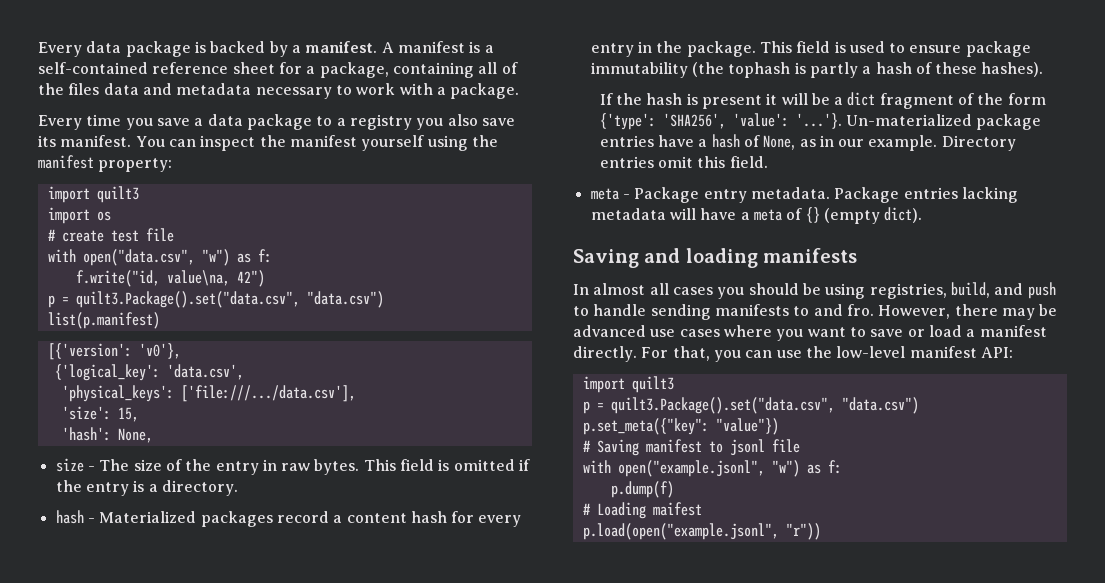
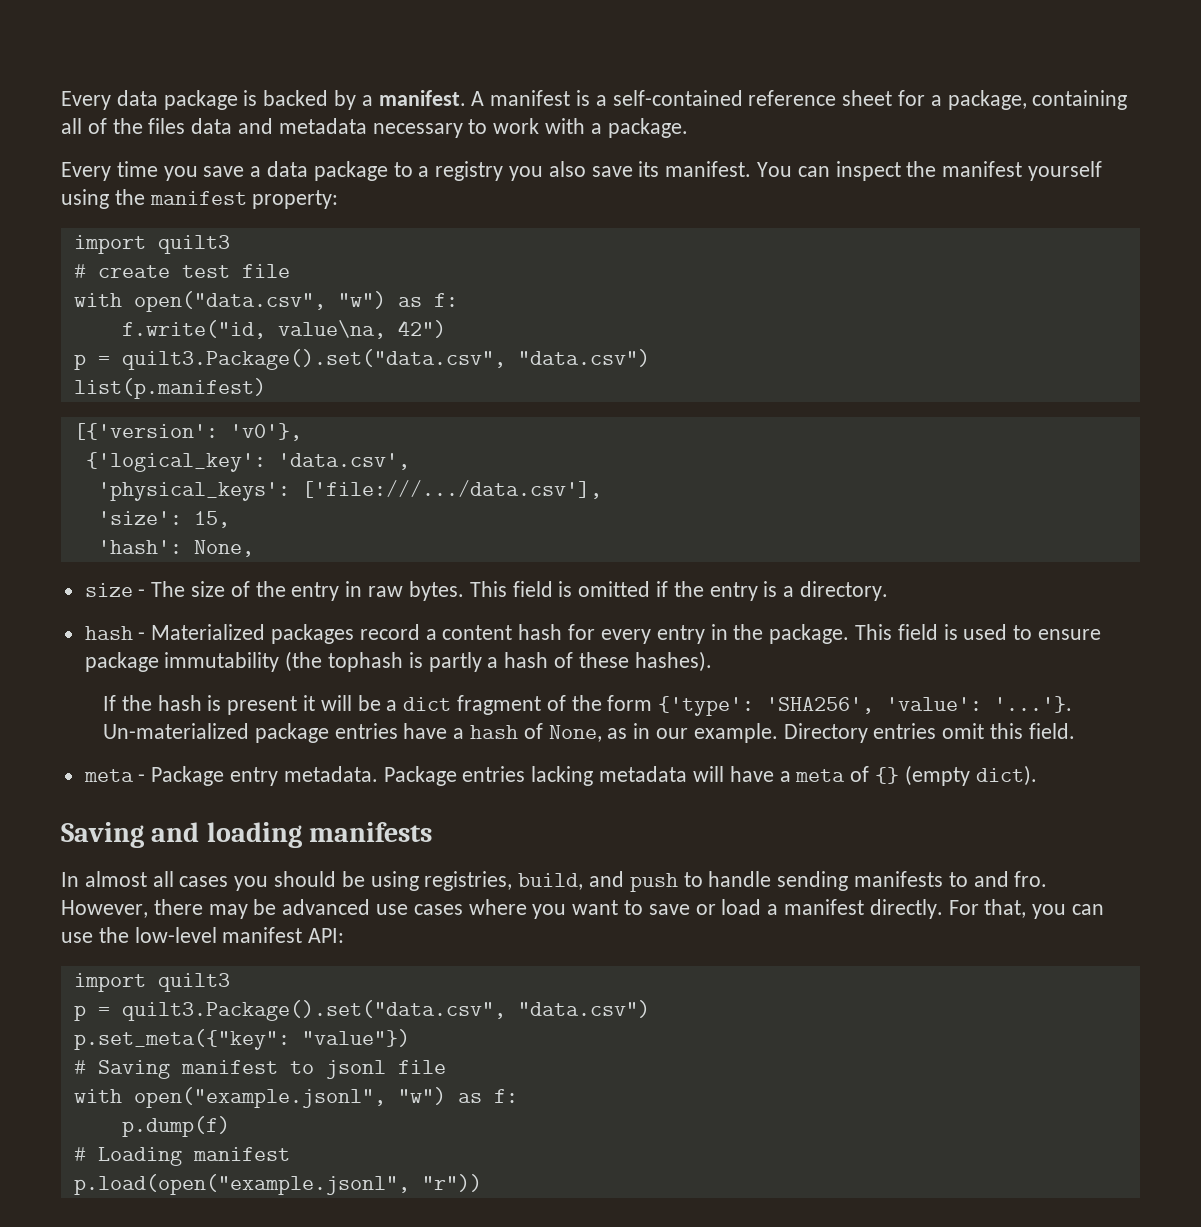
- import os
- # Loading maifest
+ # Loading manifest

